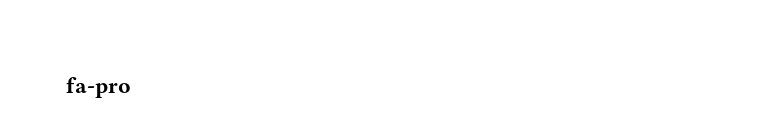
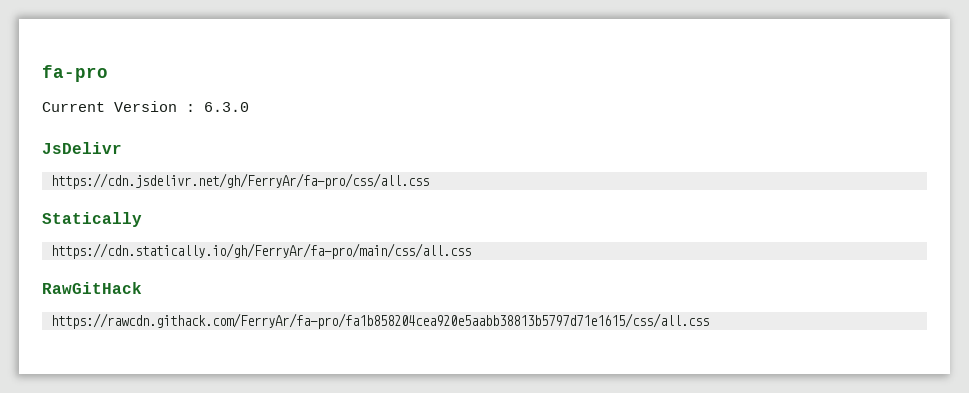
+ Current Version : 6.3.0
+ JsDelivr
+ https://cdn.jsdelivr.net/gh/FerryAr/fa-pro/css/all.css
+ Statically
+ https://cdn.statically.io/gh/FerryAr/fa-pro/main/css/all.css
+ RawGitHack
+ https://rawcdn.githack.com/FerryAr/fa-pro/fa1b858204cea920e5aabb38813b5797d71e1615/css/all.css

